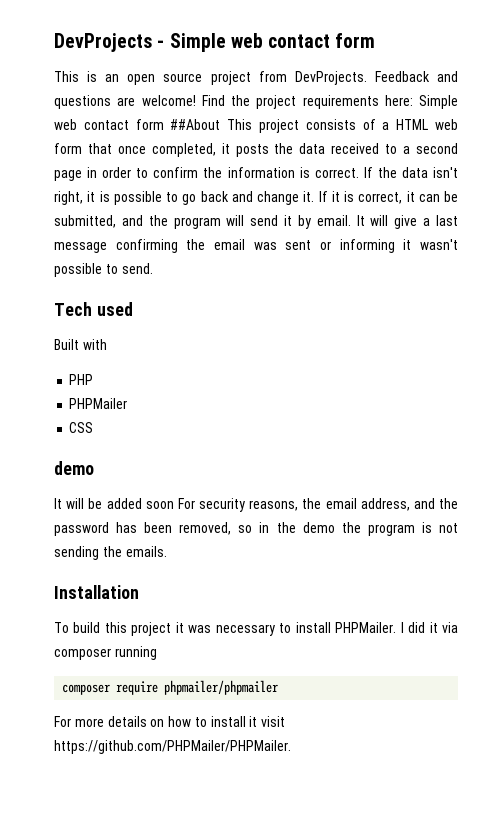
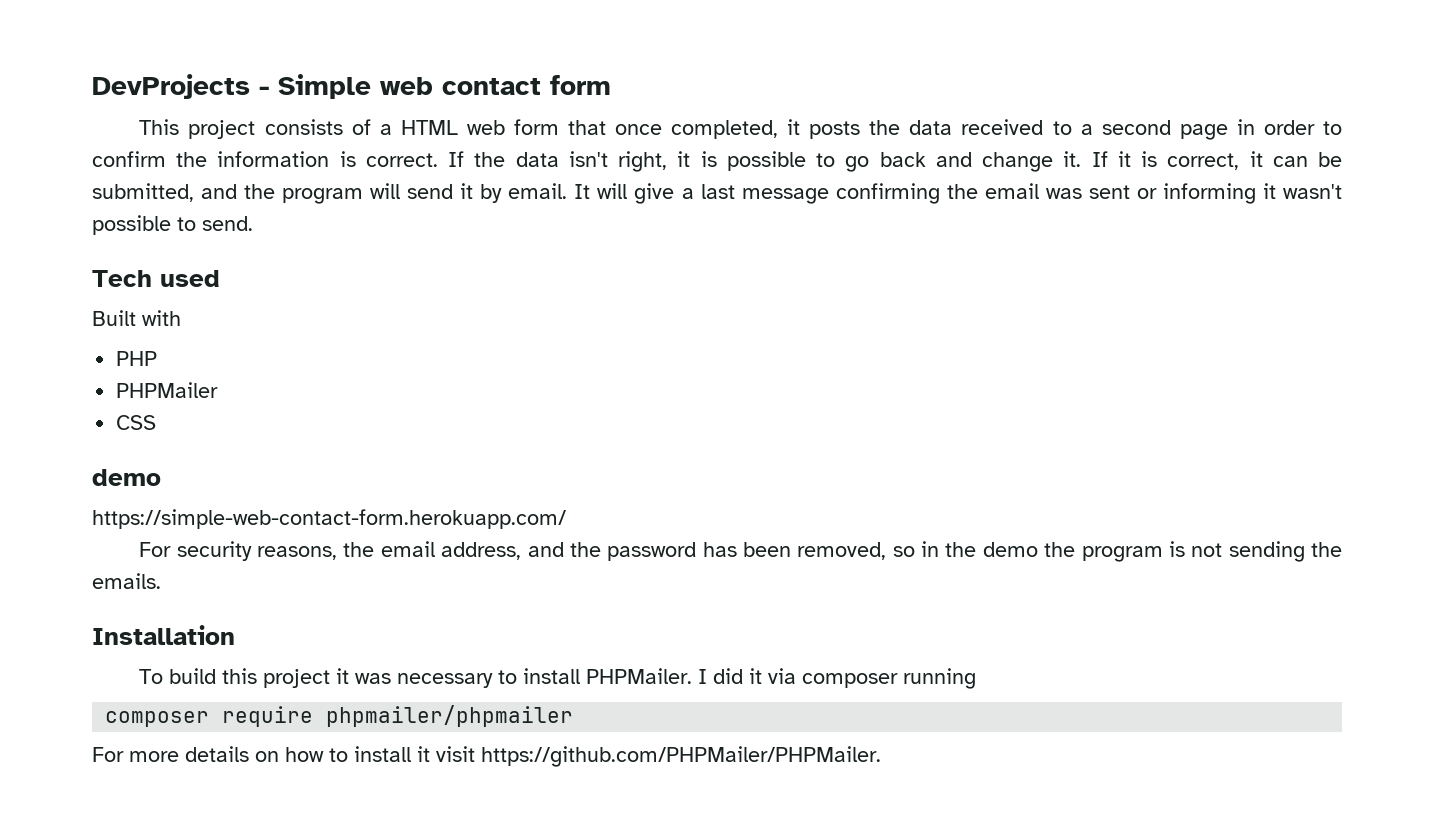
- This is an open source project from DevProjects. Feedback and questions are welcome! Find the project requirements here: Simple web contact form ##About This project consists of a HTML web form that once completed, it posts the data received to a second page in order to confirm the information is correct.
+ This project consists of a HTML web form that once completed, it posts the data received to a second page in order to confirm the information is correct.
- It will be added soon For security reasons, the email address, and the password has been removed, so in the demo the program is not sending the emails.
+ https://simple-web-contact-form.herokuapp.com/
+ For security reasons, the email address, and the password has been removed, so in the demo the program is not sending the emails.

